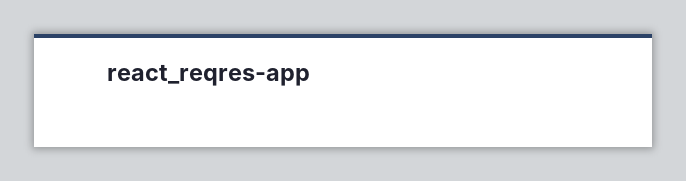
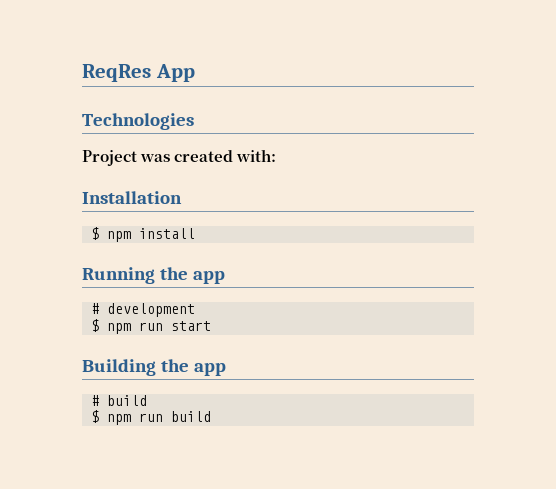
- react_reqres-app
+ ReqRes App
+ Technologies
+ Project was created with:
+ Installation
+ $ npm install
+ Running the app
+ # development
+ $ npm run start
+ Building the app
+ # build
+ $ npm run build

